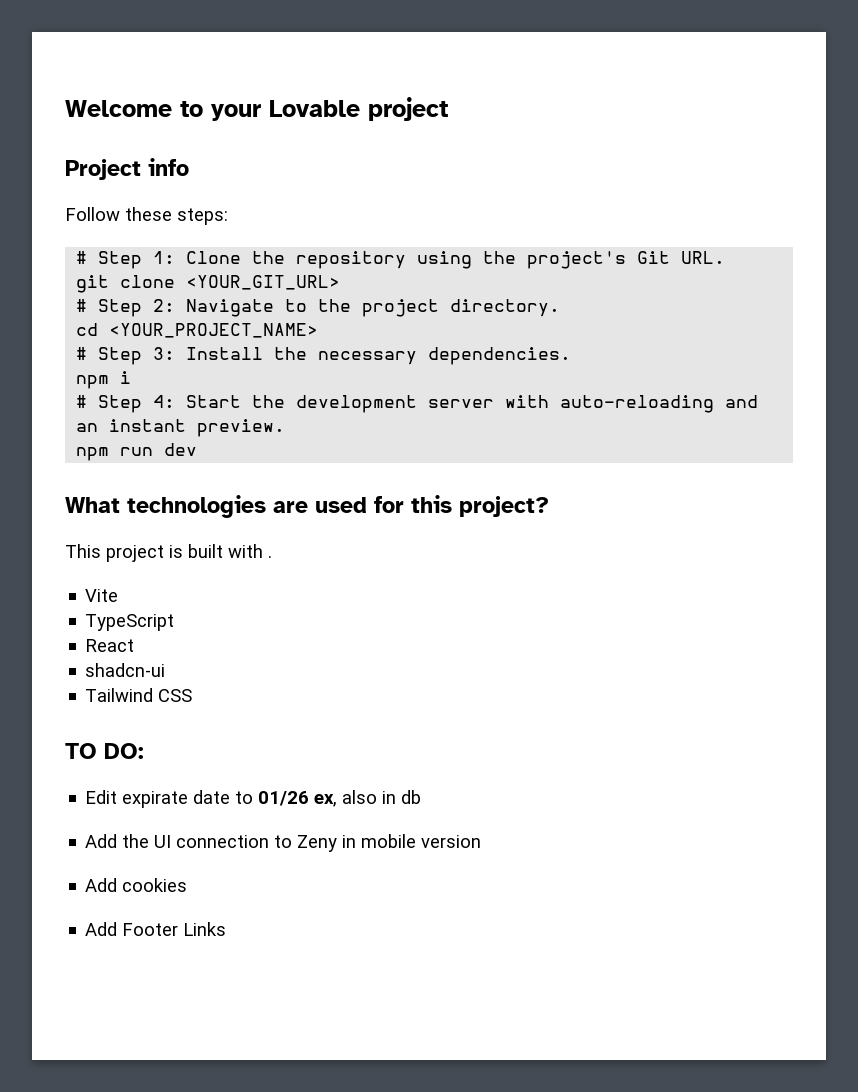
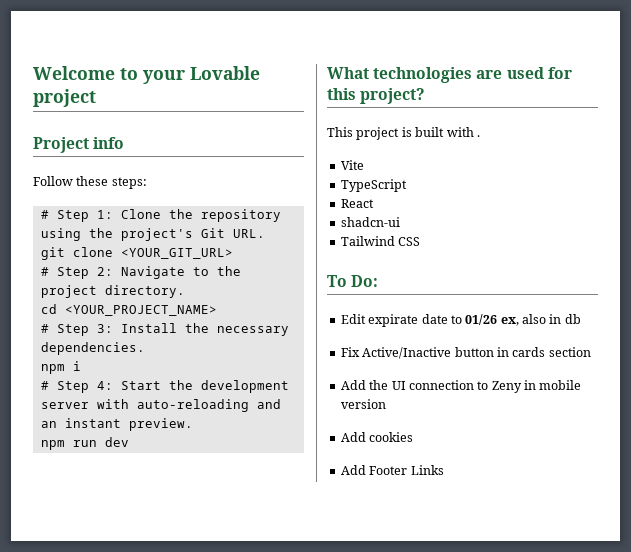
- TO DO:
+ To Do:
+ Fix Active/Inactive button in cards section

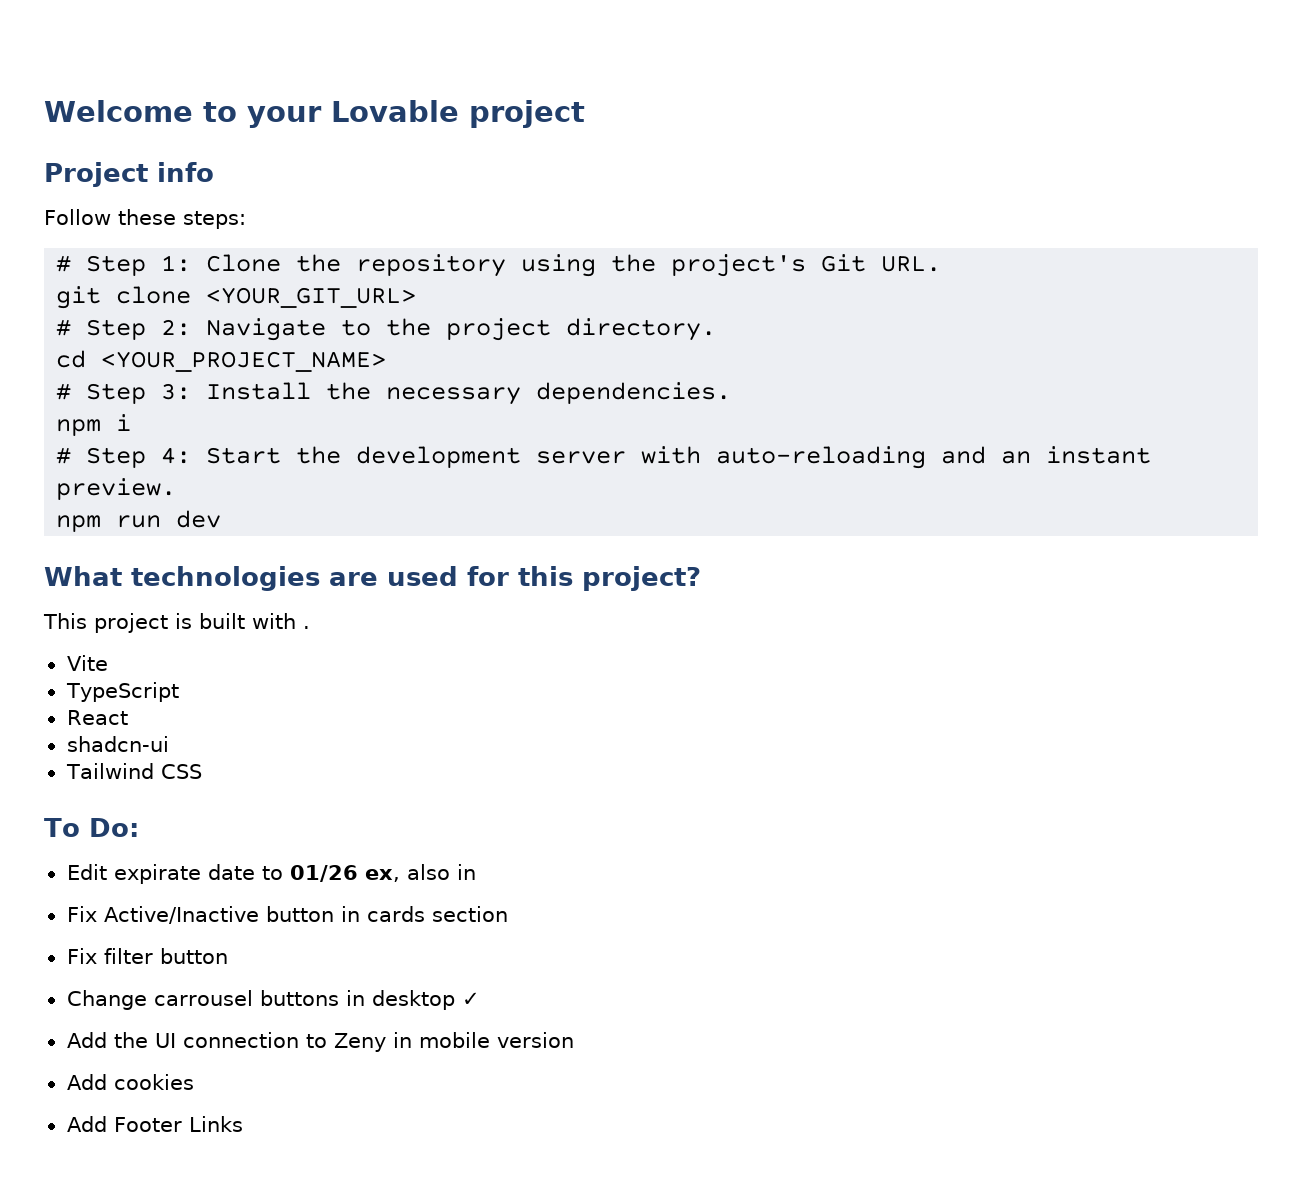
- Edit expirate date to 01/26 ex, also in db
+ Edit expirate date to 01/26 ex, also in
+ Fix filter button
+ Change carrousel buttons in desktop ✓

